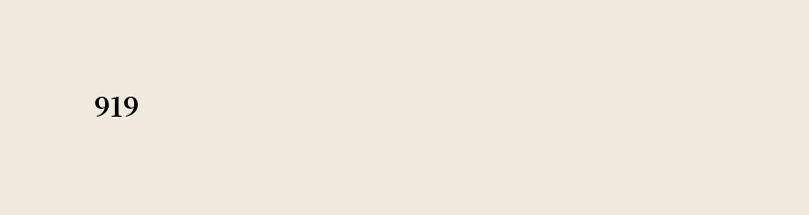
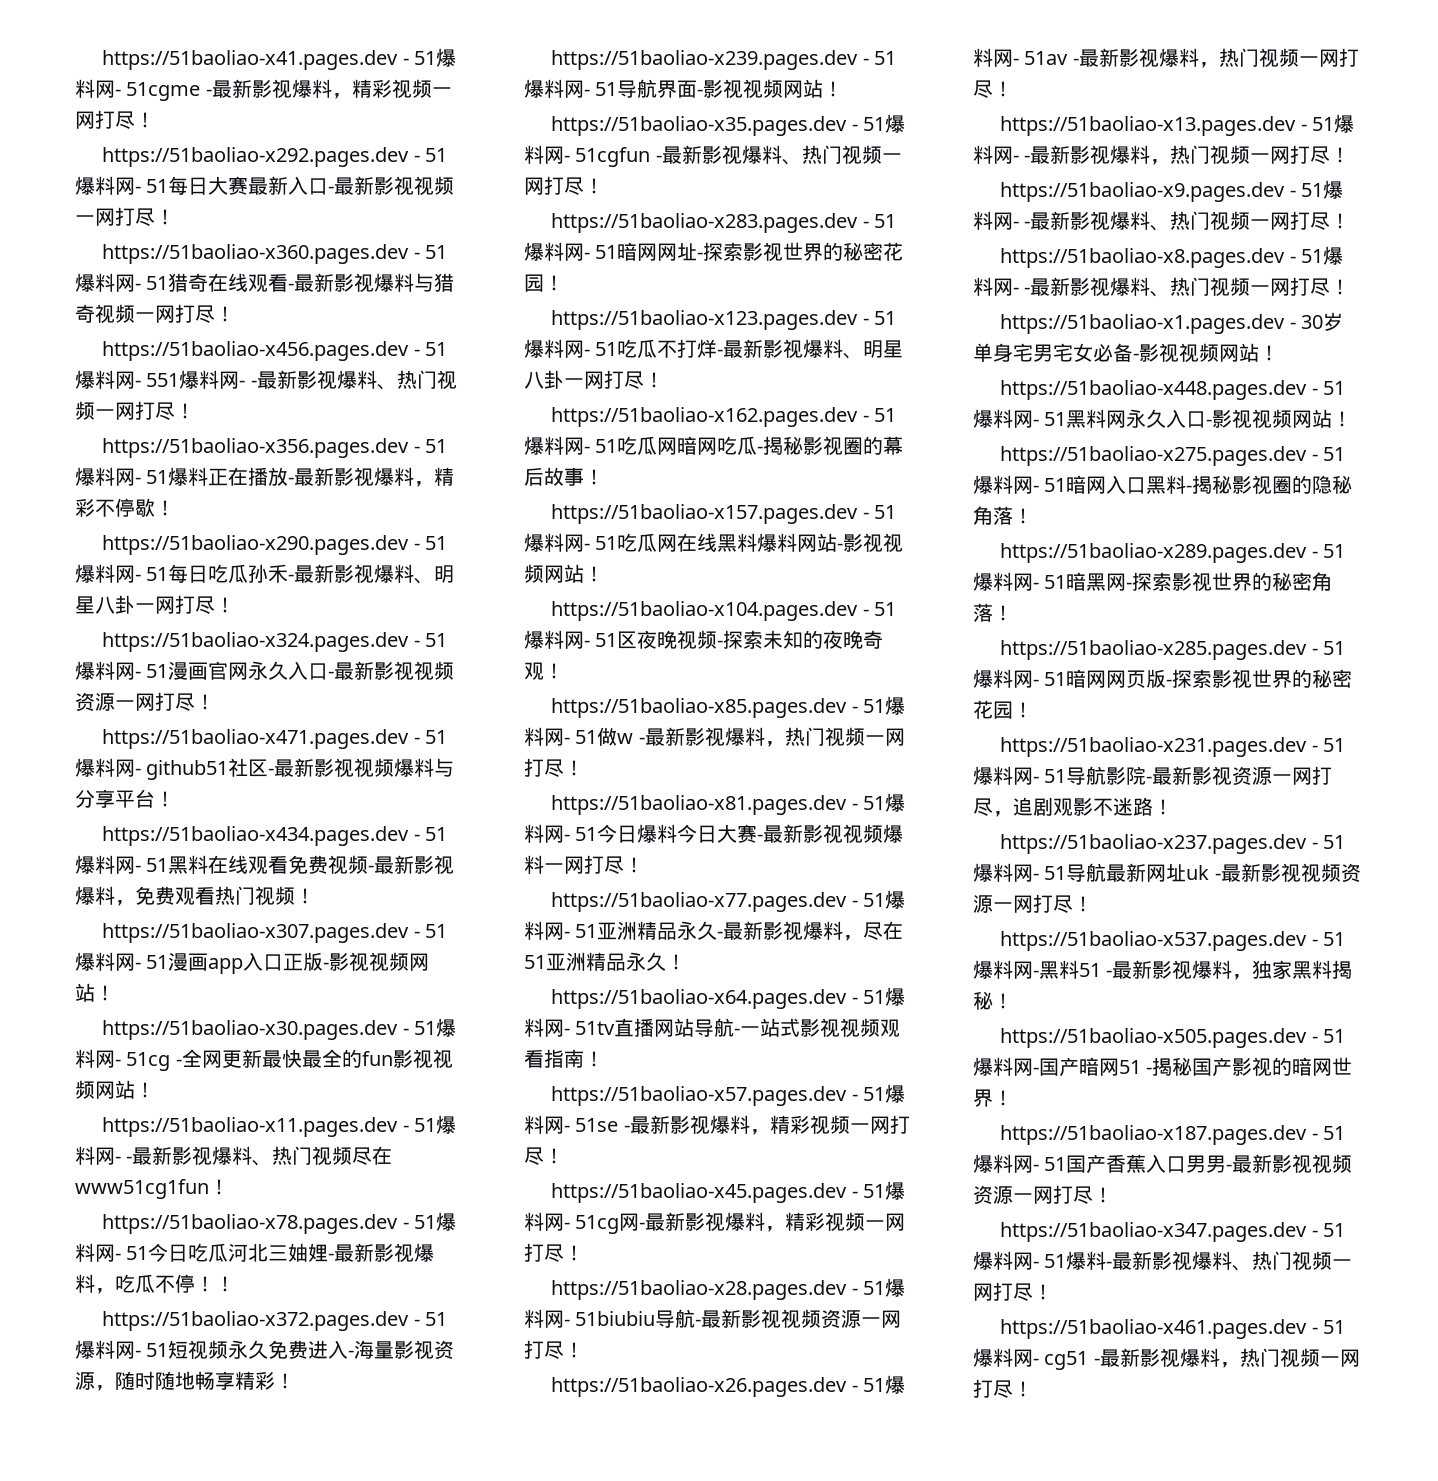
- 919
+ https://51baoliao-x41.pages.dev - 51爆料网- 51cgme -最新影视爆料，精彩视频一网打尽！
+ https://51baoliao-x292.pages.dev - 51爆料网- 51每日大赛最新入口-最新影视视频一网打尽！
+ https://51baoliao-x360.pages.dev - 51爆料网- 51猎奇在线观看-最新影视爆料与猎奇视频一网打尽！
+ https://51baoliao-x456.pages.dev - 51爆料网- 551爆料网- -最新影视爆料、热门视频一网打尽！
+ https://51baoliao-x356.pages.dev - 51爆料网- 51爆料正在播放-最新影视爆料，精彩不停歇！
+ https://51baoliao-x290.pages.dev - 51爆料网- 51每日吃瓜孙禾-最新影视爆料、明星八卦一网打尽！
+ https://51baoliao-x324.pages.dev - 51爆料网- 51漫画官网永久入口-最新影视视频资源一网打尽！
+ https://51baoliao-x471.pages.dev - 51爆料网- github51社区-最新影视视频爆料与分享平台！
+ https://51baoliao-x434.pages.dev - 51爆料网- 51黑料在线观看免费视频-最新影视爆料，免费观看热门视频！
+ https://51baoliao-x307.pages.dev - 51爆料网- 51漫画app入口正版-影视视频网站！
+ https://51baoliao-x30.pages.dev - 51爆料网- 51cg -全网更新最快最全的fun影视视频网站！
+ https://51baoliao-x11.pages.dev - 51爆料网- -最新影视爆料、热门视频尽在www51cg1fun！
+ https://51baoliao-x78.pages.dev - 51爆料网- 51今日吃瓜河北三妯娌-最新影视爆料，吃瓜不停！！
+ https://51baoliao-x372.pages.dev - 51爆料网- 51短视频永久免费进入-海量影视资源，随时随地畅享精彩！
+ https://51baoliao-x239.pages.dev - 51爆料网- 51导航界面-影视视频网站！
+ https://51baoliao-x35.pages.dev - 51爆料网- 51cgfun -最新影视爆料、热门视频一网打尽！
+ https://51baoliao-x283.pages.dev - 51爆料网- 51暗网网址-探索影视世界的秘密花园！
+ https://51baoliao-x123.pages.dev - 51爆料网- 51吃瓜不打烊-最新影视爆料、明星八卦一网打尽！
+ https://51baoliao-x162.pages.dev - 51爆料网- 51吃瓜网暗网吃瓜-揭秘影视圈的幕后故事！
+ https://51baoliao-x157.pages.dev - 51爆料网- 51吃瓜网在线黑料爆料网站-影视视频网站！
+ https://51baoliao-x104.pages.dev - 51爆料网- 51区夜晚视频-探索未知的夜晚奇观！
+ https://51baoliao-x85.pages.dev - 51爆料网- 51做w -最新影视爆料，热门视频一网打尽！
+ https://51baoliao-x81.pages.dev - 51爆料网- 51今日爆料今日大赛-最新影视视频爆料一网打尽！
+ https://51baoliao-x77.pages.dev - 51爆料网- 51亚洲精品永久-最新影视爆料，尽在51亚洲精品永久！
+ https://51baoliao-x64.pages.dev - 51爆料网- 51tv直播网站导航-一站式影视视频观看指南！
+ https://51baoliao-x57.pages.dev - 51爆料网- 51se -最新影视爆料，精彩视频一网打尽！
+ https://51baoliao-x45.pages.dev - 51爆料网- 51cg网-最新影视爆料，精彩视频一网打尽！
+ https://51baoliao-x28.pages.dev - 51爆料网- 51biubiu导航-最新影视视频资源一网打尽！
+ https://51baoliao-x26.pages.dev - 51爆料网- 51av -最新影视爆料，热门视频一网打尽！
+ https://51baoliao-x13.pages.dev - 51爆料网- -最新影视爆料，热门视频一网打尽！
+ https://51baoliao-x9.pages.dev - 51爆料网- -最新影视爆料、热门视频一网打尽！
+ https://51baoliao-x8.pages.dev - 51爆料网- -最新影视爆料、热门视频一网打尽！
+ https://51baoliao-x1.pages.dev - 30岁单身宅男宅女必备-影视视频网站！
+ https://51baoliao-x448.pages.dev - 51爆料网- 51黑料网永久入口-影视视频网站！
+ https://51baoliao-x275.pages.dev - 51爆料网- 51暗网入口黑料-揭秘影视圈的隐秘角落！
+ https://51baoliao-x289.pages.dev - 51爆料网- 51暗黑网-探索影视世界的秘密角落！
+ https://51baoliao-x285.pages.dev - 51爆料网- 51暗网网页版-探索影视世界的秘密花园！
+ https://51baoliao-x231.pages.dev - 51爆料网- 51导航影院-最新影视资源一网打尽，追剧观影不迷路！
+ https://51baoliao-x237.pages.dev - 51爆料网- 51导航最新网址uk -最新影视视频资源一网打尽！
+ https://51baoliao-x537.pages.dev - 51爆料网-黑料51 -最新影视爆料，独家黑料揭秘！
+ https://51baoliao-x505.pages.dev - 51爆料网-国产暗网51 -揭秘国产影视的暗网世界！
+ https://51baoliao-x187.pages.dev - 51爆料网- 51国产香蕉入口男男-最新影视视频资源一网打尽！
+ https://51baoliao-x347.pages.dev - 51爆料网- 51爆料-最新影视爆料、热门视频一网打尽！
+ https://51baoliao-x461.pages.dev - 51爆料网- cg51 -最新影视爆料，热门视频一网打尽！

